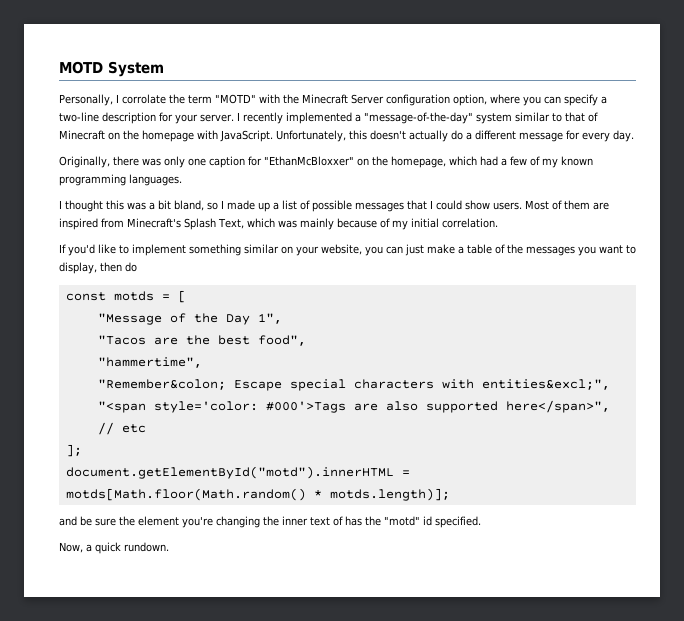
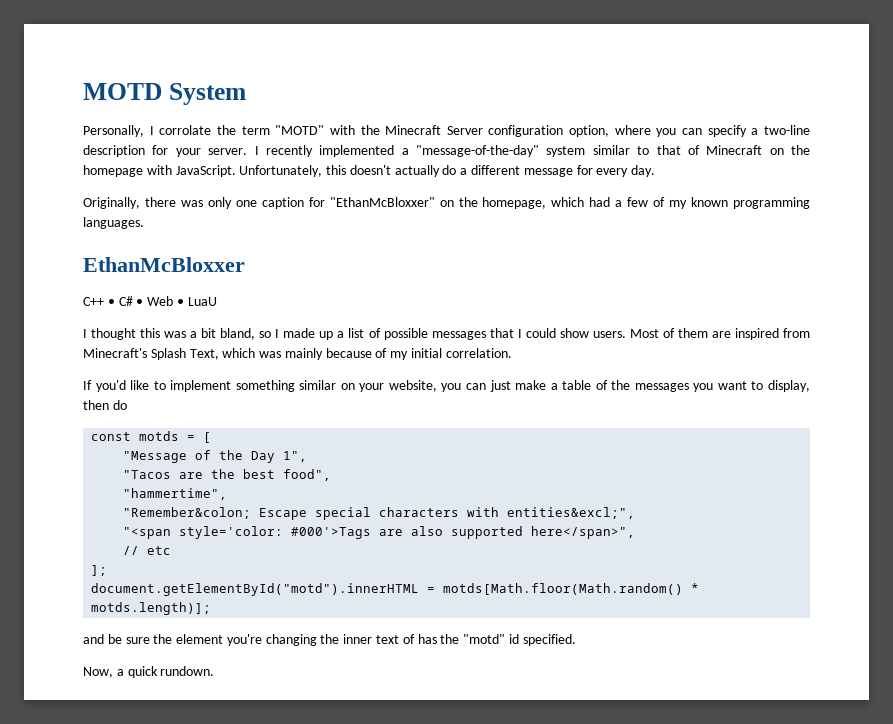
+ EthanMcBloxxer
+ C++ • C# • Web • LuaU

